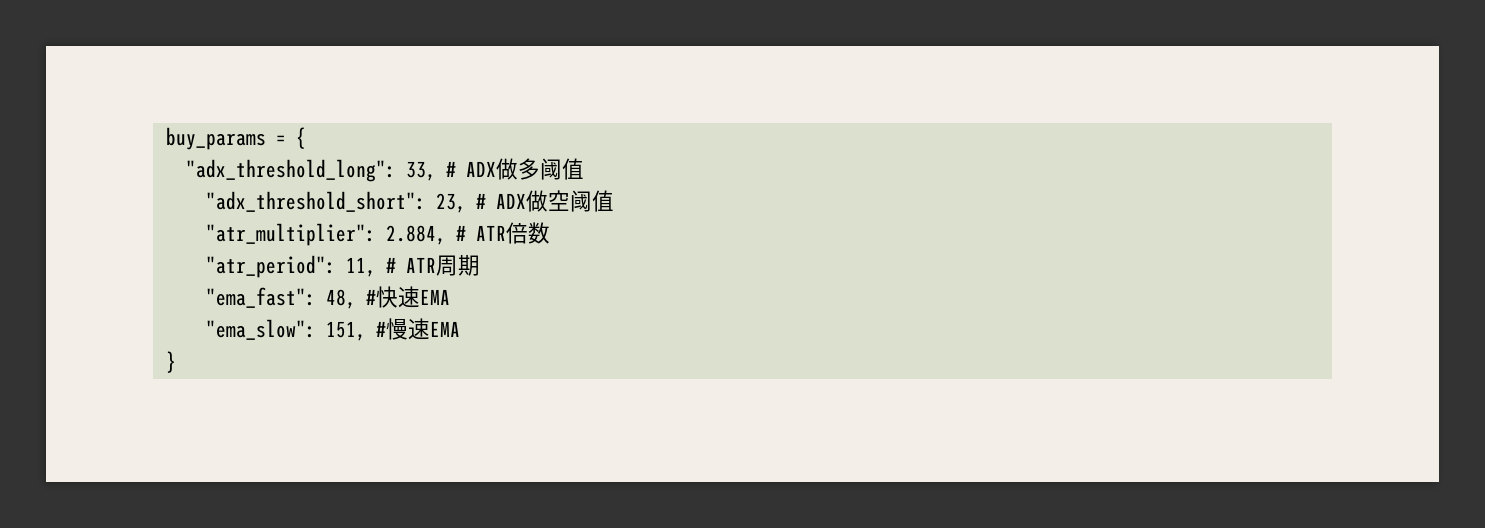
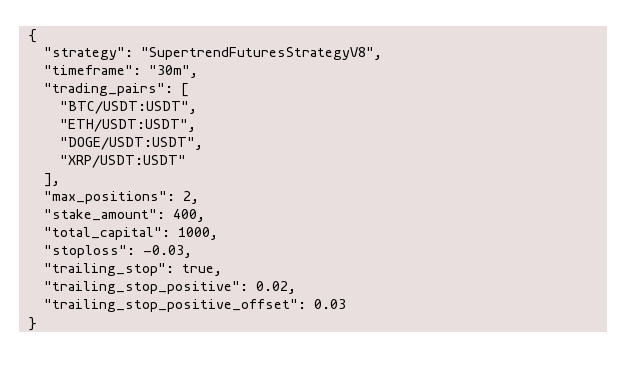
- buy_params = {
+ {
- "adx_threshold_long": 33, # ADX做多阈值
- "adx_threshold_short": 23, # ADX做空阈值
- "atr_multiplier": 2.884, # ATR倍数
- "atr_period": 11, # ATR周期
- "ema_fast": 48, #快速EMA
- "ema_slow": 151, #慢速EMA
+ "strategy": "SupertrendFuturesStrategyV8",
+ "timeframe": "30m",
+ "trading_pairs": [
+ "BTC/USDT:USDT",
+ "ETH/USDT:USDT",
+ "DOGE/USDT:USDT",
+ "XRP/USDT:USDT"
+ ],
+ "max_positions": 2,
+ "stake_amount": 400,
+ "total_capital": 1000,
+ "stoploss": -0.03,
+ "trailing_stop": true,
+ "trailing_stop_positive": 0.02,
+ "trailing_stop_positive_offset": 0.03

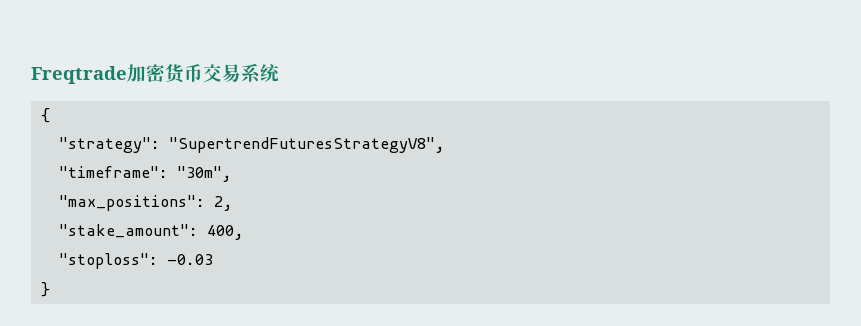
+ Freqtrade加密货币交易系统
- "trading_pairs": [
- "BTC/USDT:USDT",
- "ETH/USDT:USDT",
- "DOGE/USDT:USDT",
- "XRP/USDT:USDT"
- ],
- "total_capital": 1000,
- "stoploss": -0.03,
- "trailing_stop": true,
- "trailing_stop_positive": 0.02,
- "trailing_stop_positive_offset": 0.03
+ "stoploss": -0.03

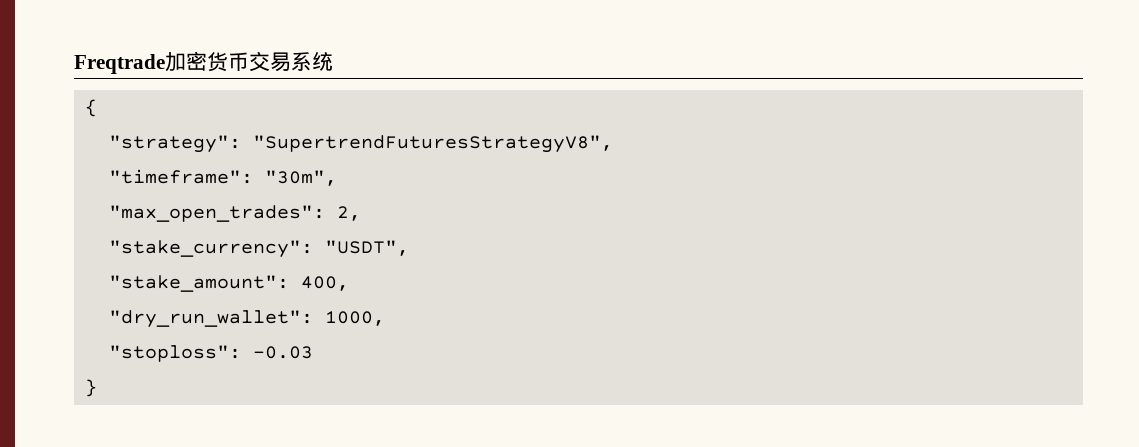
- "max_positions": 2,
+ "max_open_trades": 2,
+ "stake_currency": "USDT",
+ "dry_run_wallet": 1000,

